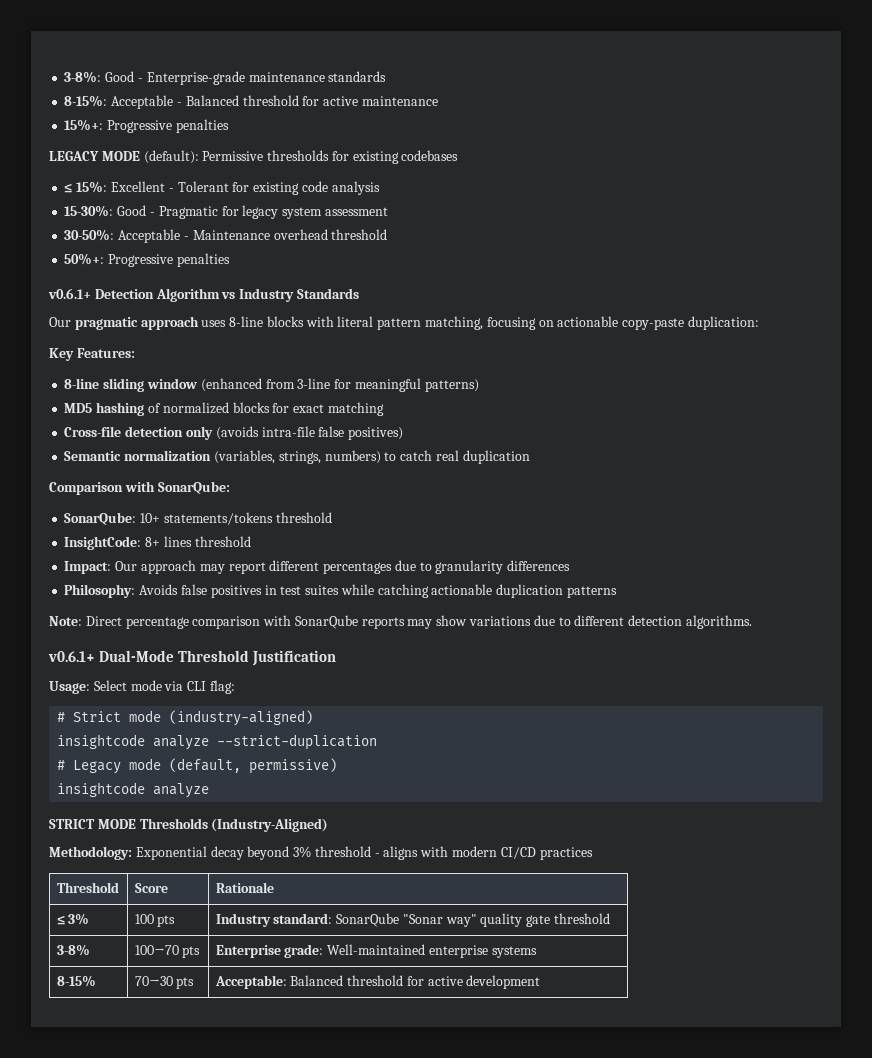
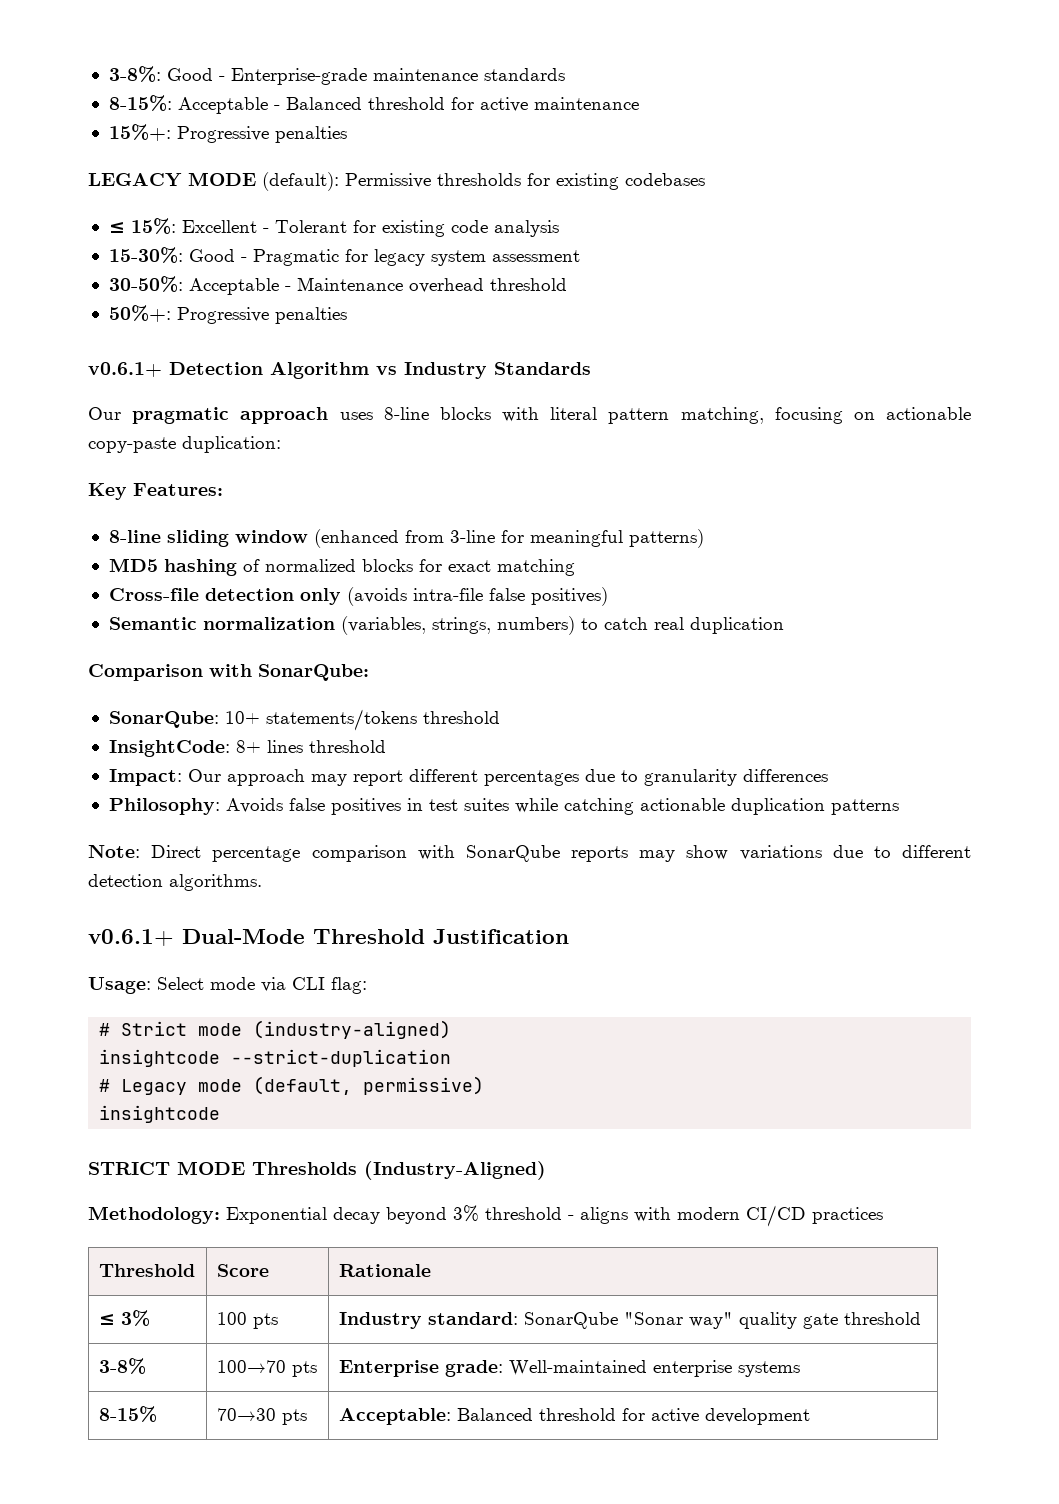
- insightcode analyze --strict-duplication
+ insightcode --strict-duplication
  # Legacy mode (default, permissive)
- insightcode analyze
+ insightcode

